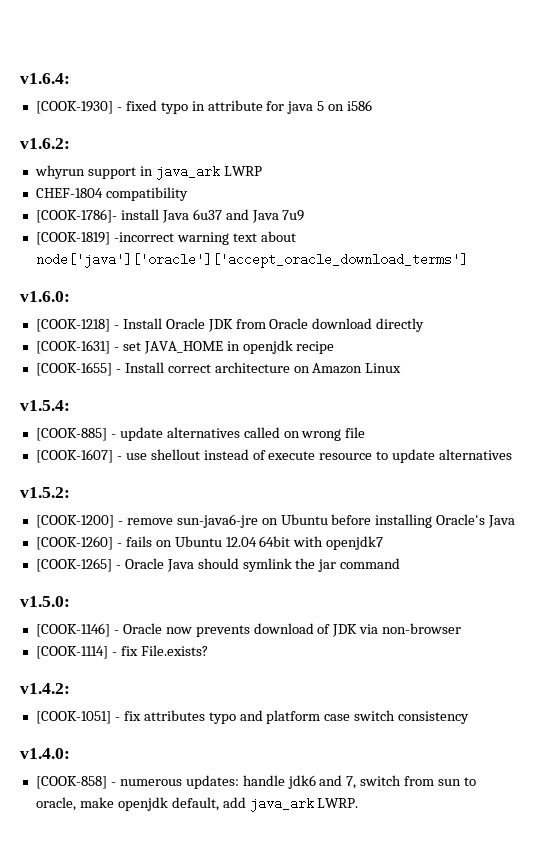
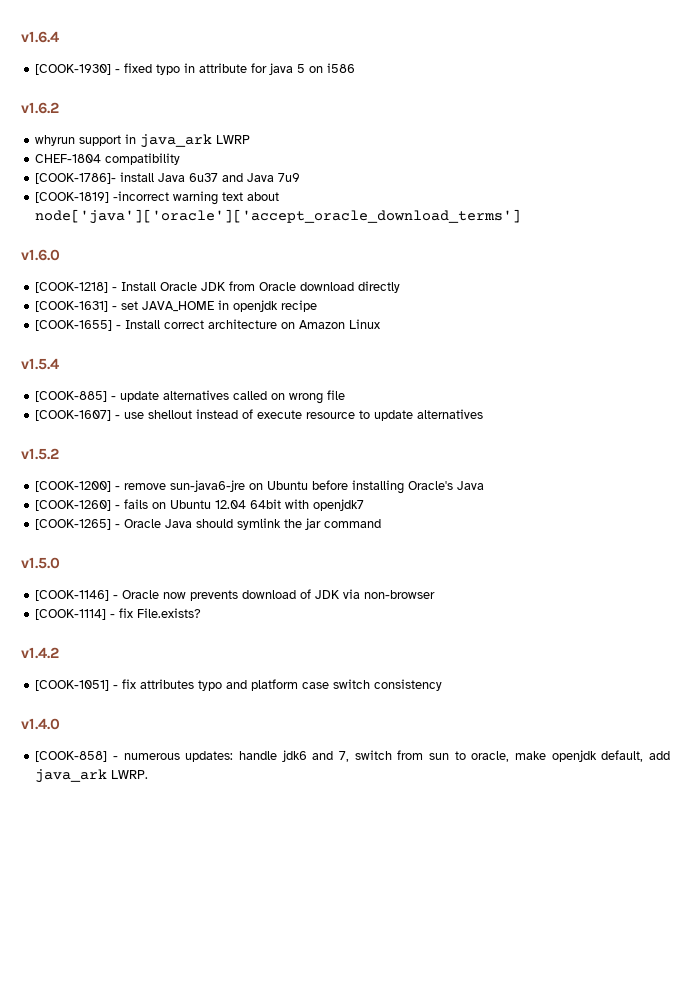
- v1.6.4:
+ v1.6.4
- v1.6.2:
+ v1.6.2
- v1.6.0:
+ v1.6.0
- v1.5.4:
+ v1.5.4
- v1.5.2:
+ v1.5.2
- v1.5.0:
+ v1.5.0
- v1.4.2:
+ v1.4.2
- v1.4.0:
+ v1.4.0

